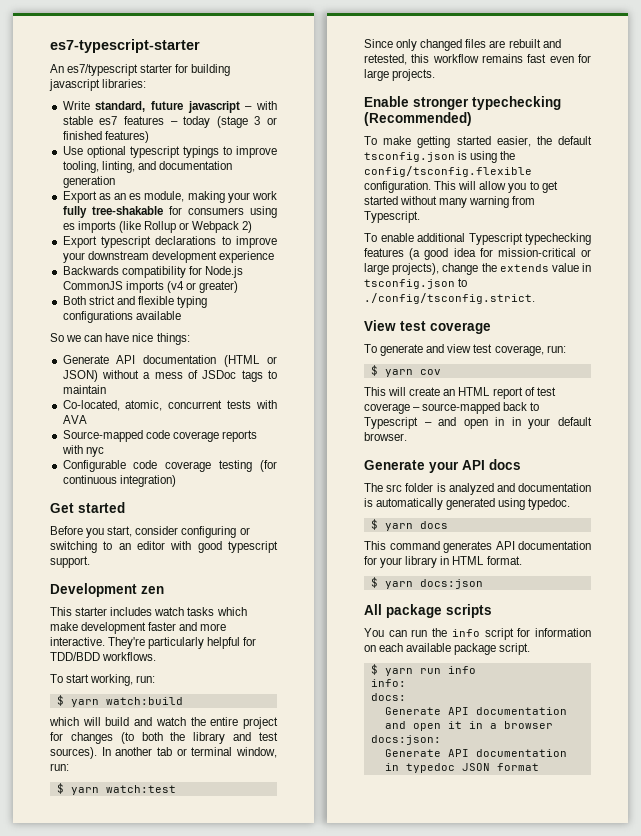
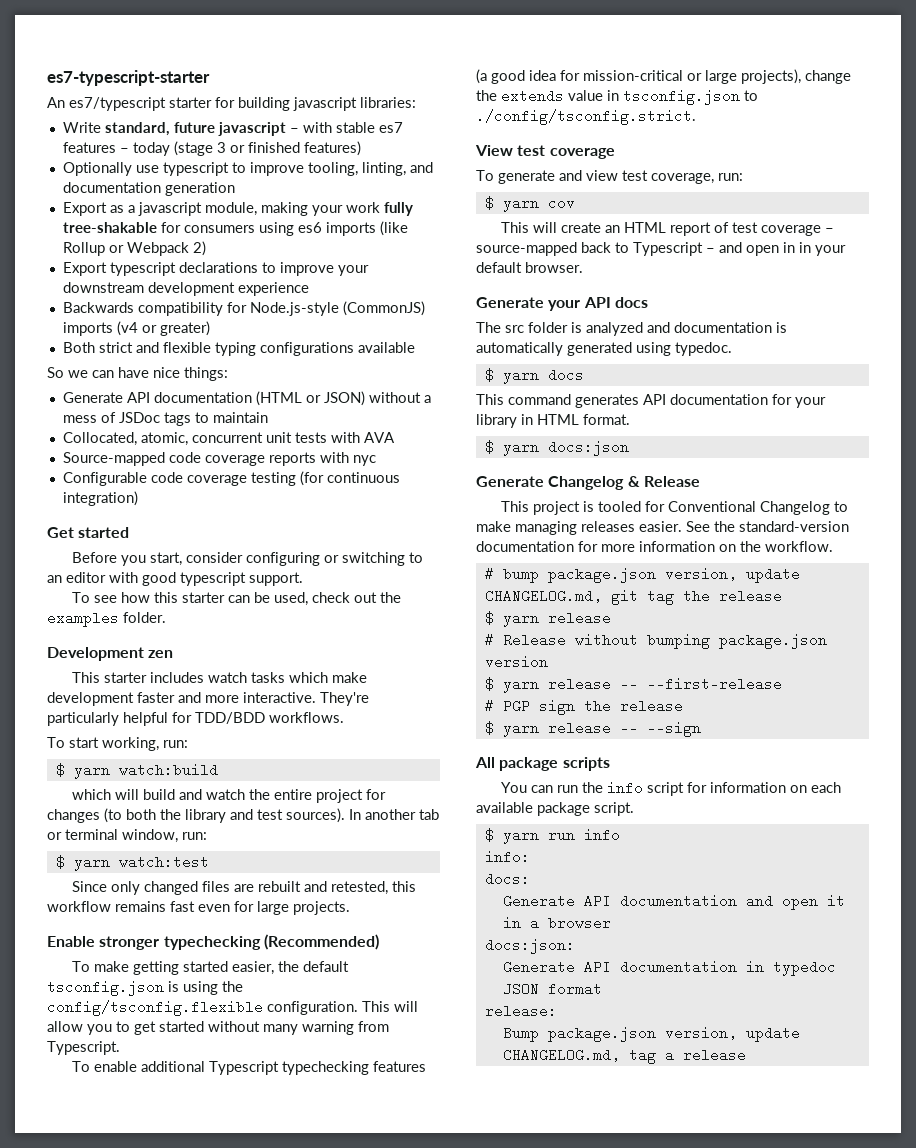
- Use optional typescript typings to improve tooling, linting, and documentation generation
+ Optionally use typescript to improve tooling, linting, and documentation generation
- Export as an es module, making your work fully tree-shakable for consumers using es imports (like Rollup or Webpack 2)
+ Export as a javascript module, making your work fully tree-shakable for consumers using es6 imports (like Rollup or Webpack 2)
- Backwards compatibility for Node.js CommonJS imports (v4 or greater)
+ Backwards compatibility for Node.js-style (CommonJS) imports (v4 or greater)
- Co-located, atomic, concurrent tests with AVA
+ Collocated, atomic, concurrent unit tests with AVA
+ To see how this starter can be used, check out the examples folder.
+ Generate Changelog & Release
+ This project is tooled for Conventional Changelog to make managing releases easier. See the standard-version documentation for more information on the workflow.
+ # bump package.json version, update CHANGELOG.md, git tag the release
+ $ yarn release
+ # Release without bumping package.json version
+ $ yarn release -- --first-release
+ # PGP sign the release
+ $ yarn release -- --sign
+ release:
+ Bump package.json version, update CHANGELOG.md, tag a release

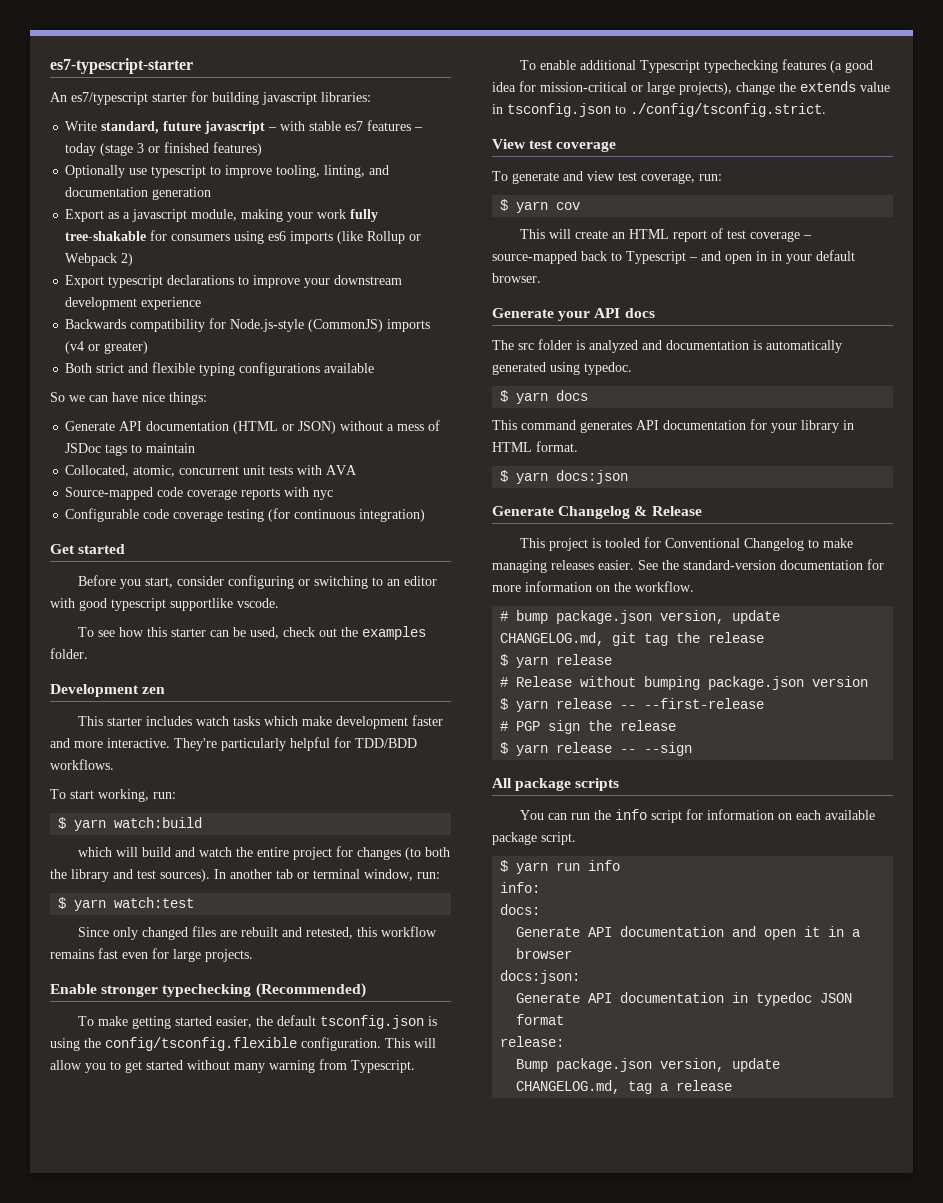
- Before you start, consider configuring or switching to an editor with good typescript support.
+ Before you start, consider configuring or switching to an editor with good typescript supportlike vscode.

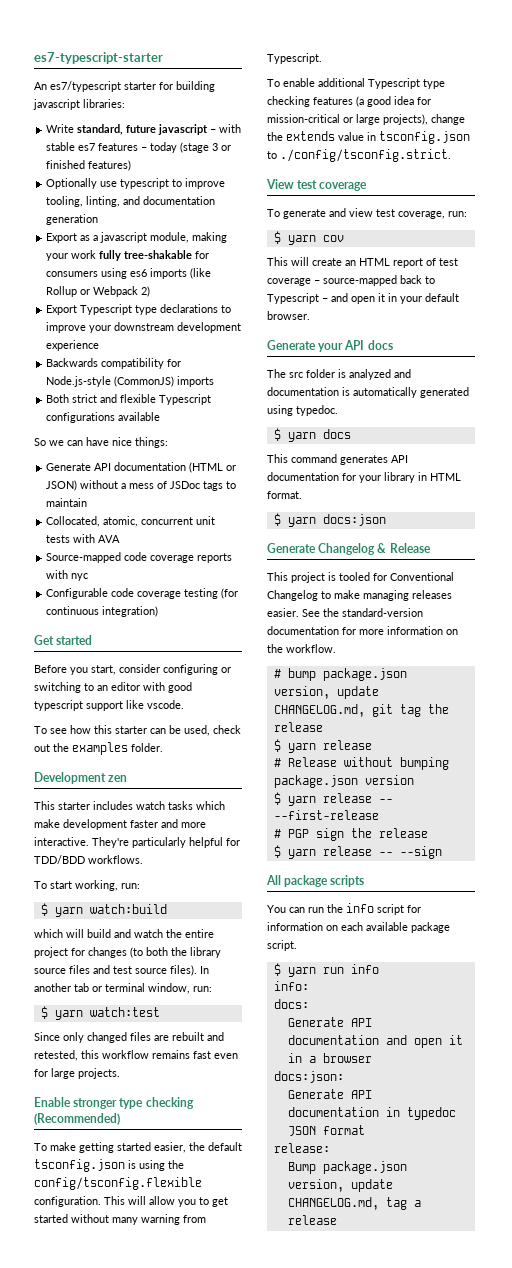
- Export typescript declarations to improve your downstream development experience
+ Export Typescript type declarations to improve your downstream development experience
- Backwards compatibility for Node.js-style (CommonJS) imports (v4 or greater)
+ Backwards compatibility for Node.js-style (CommonJS) imports
- Both strict and flexible typing configurations available
+ Both strict and flexible Typescript configurations available
- Before you start, consider configuring or switching to an editor with good typescript supportlike vscode.
+ Before you start, consider configuring or switching to an editor with good typescript support like vscode.
- which will build and watch the entire project for changes (to both the library and test sources).
+ which will build and watch the entire project for changes (to both the library source files and test source files).
- Enable stronger typechecking (Recommended)
+ Enable stronger type checking (Recommended)
- To enable additional Typescript typechecking features (a good idea for mission-critical or large projects), change the extends value in tsconfig.json to ./config/tsconfig.strict.
+ To enable additional Typescript type checking features (a good idea for mission-critical or large projects), change the extends value in tsconfig.json to ./config/tsconfig.strict.
- This will create an HTML report of test coverage – source-mapped back to Typescript – and open in in your default browser.
+ This will create an HTML report of test coverage – source-mapped back to Typescript – and open it in your default browser.

